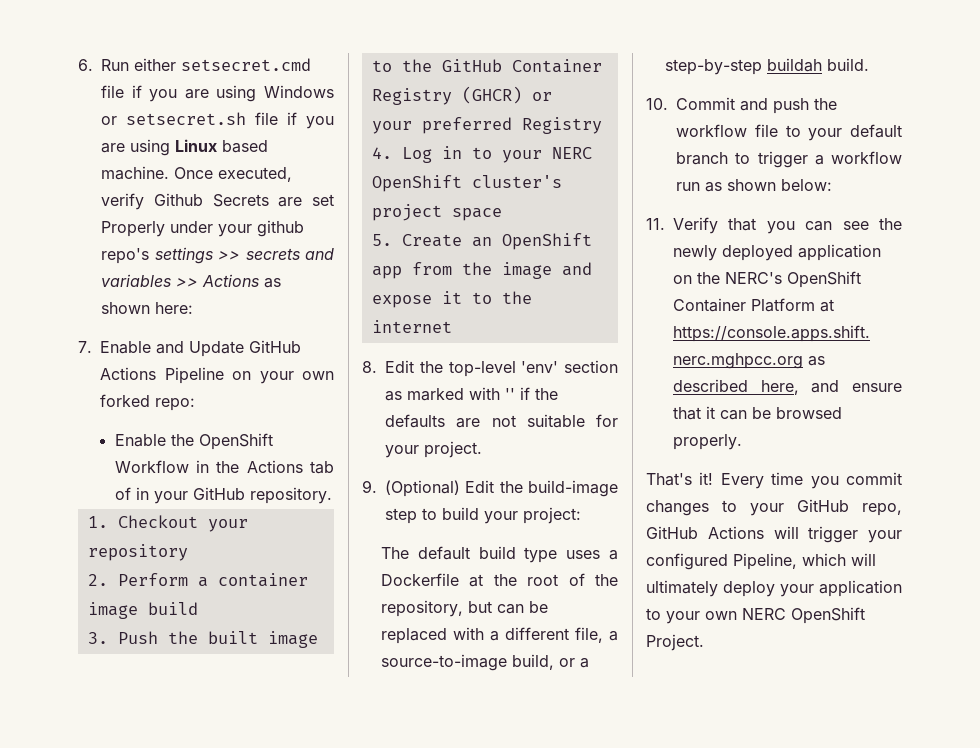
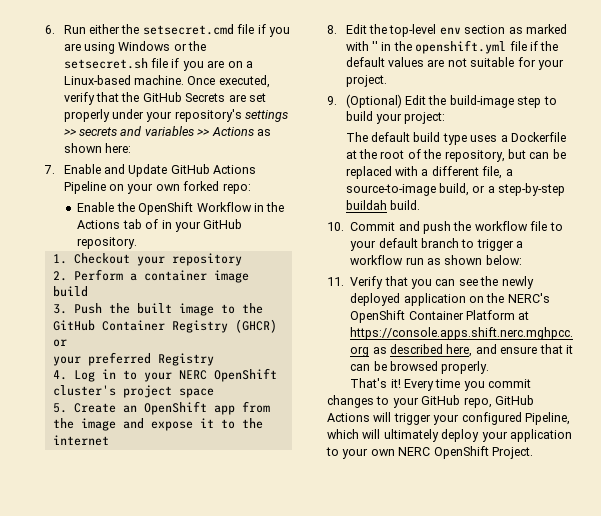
- 6. Run either setsecret.cmd file if you are using Windows or setsecret.sh file if you are using Linux based machine.
+ 6. Run either the setsecret.cmd file if you are using Windows or the setsecret.sh file if you are on a Linux-based machine.
- Once executed, verify Github Secrets are set Properly under your github repo's settings >> secrets and variables >> Actions as shown here:
+ Once executed, verify that the GitHub Secrets are set properly under your repository's settings >> secrets and variables >> Actions as shown here:
- 8. Edit the top-level 'env' section as marked with '' if the defaults are not suitable for your project.
+ 8. Edit the top-level env section as marked with '' in the openshift.yml file if the default values are not suitable for your project.

